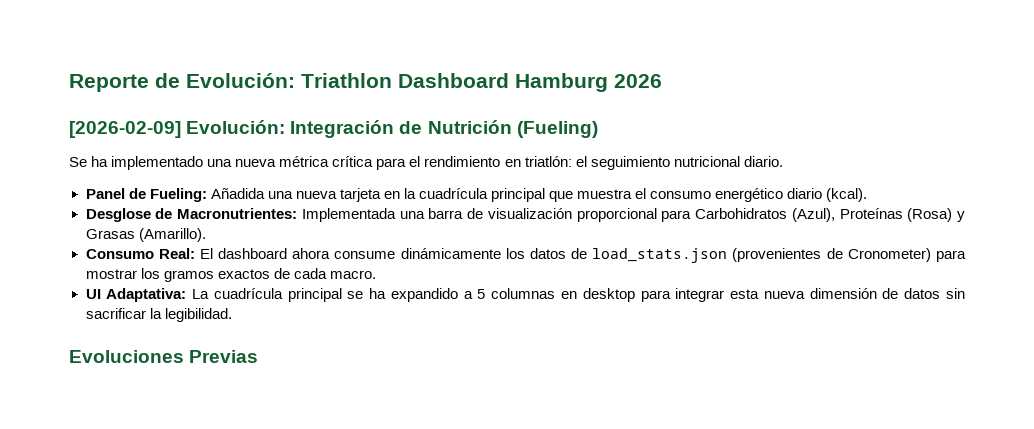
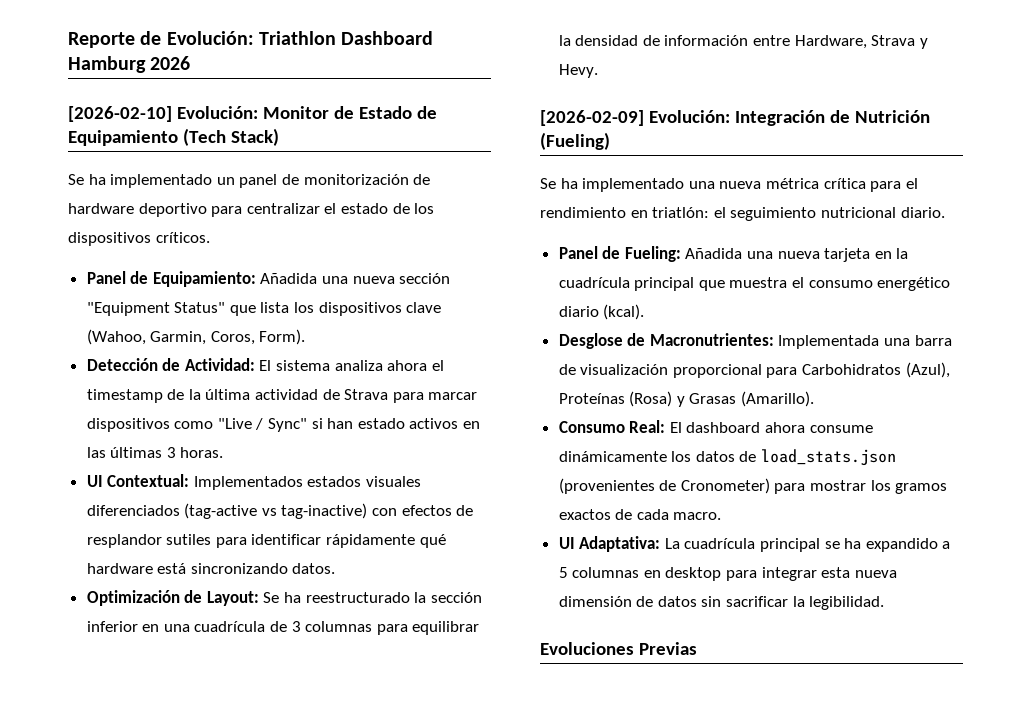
+ [2026-02-10] Evolución: Monitor de Estado de Equipamiento (Tech Stack)
+ Se ha implementado un panel de monitorización de hardware deportivo para centralizar el estado de los dispositivos críticos.
+ Panel de Equipamiento: Añadida una nueva sección "Equipment Status" que lista los dispositivos clave (Wahoo, Garmin, Coros, Form).
+ Detección de Actividad: El sistema analiza ahora el timestamp de la última actividad de Strava para marcar dispositivos como "Live / Sync" si han estado activos en las últimas 3 horas.
+ UI Contextual: Implementados estados visuales diferenciados (tag-active vs tag-inactive) con efectos de resplandor sutiles para identificar rápidamente qué hardware está sincronizando datos.
+ Optimización de Layout: Se ha reestructurado la sección inferior en una cuadrícula de 3 columnas para equilibrar la densidad de información entre Hardware, Strava y Hevy.

